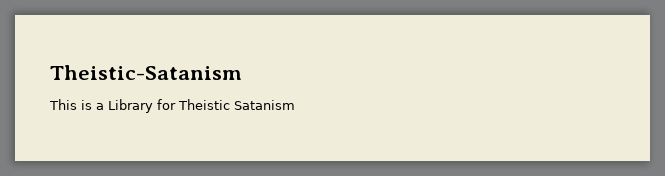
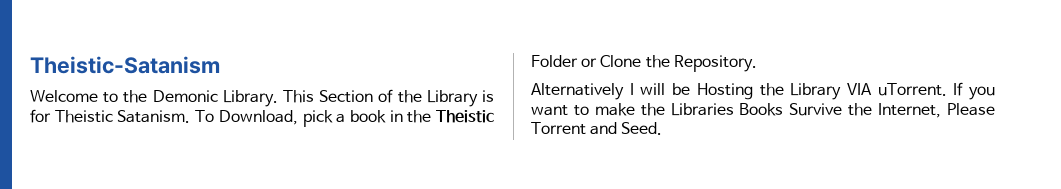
- This is a Library for Theistic Satanism
+ Welcome to the Demonic Library. This Section of the Library is for Theistic Satanism. To Download, pick a book in the Theistic Folder or Clone the Repository.
+ Alternatively I will be Hosting the Library VIA uTorrent. If you want to make the Libraries Books Survive the Internet, Please Torrent and Seed.

